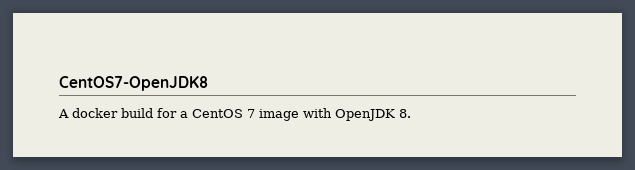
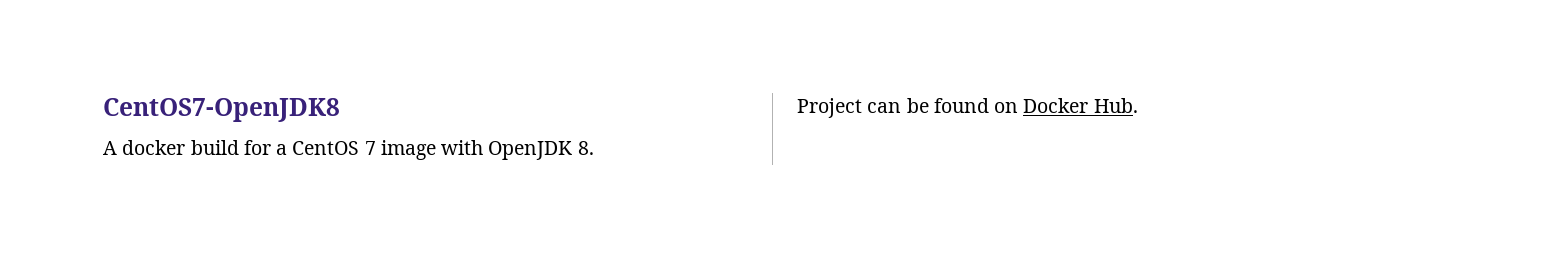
+ Project can be found on Docker Hub.

